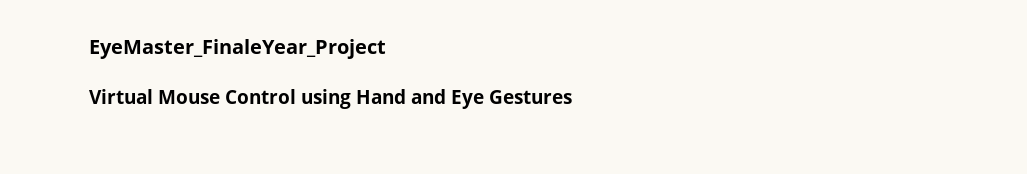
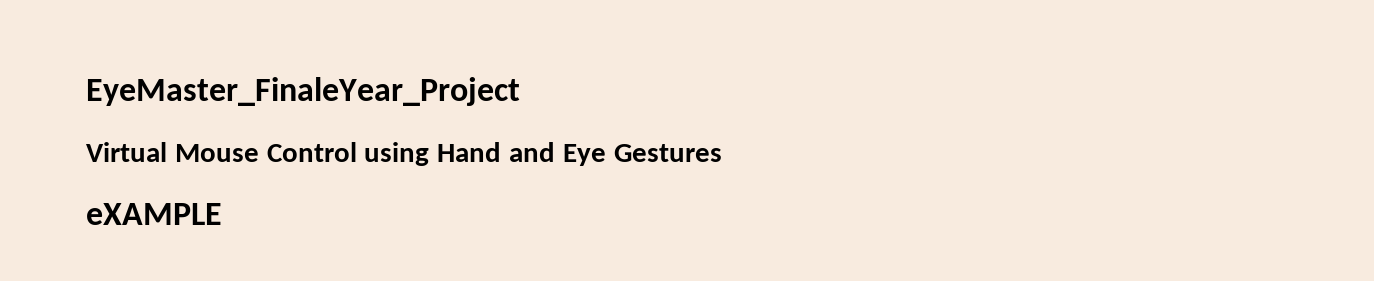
+ eXAMPLE

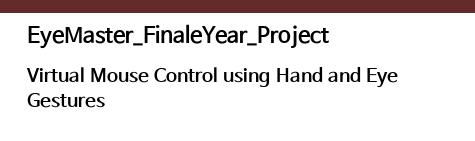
- eXAMPLE

